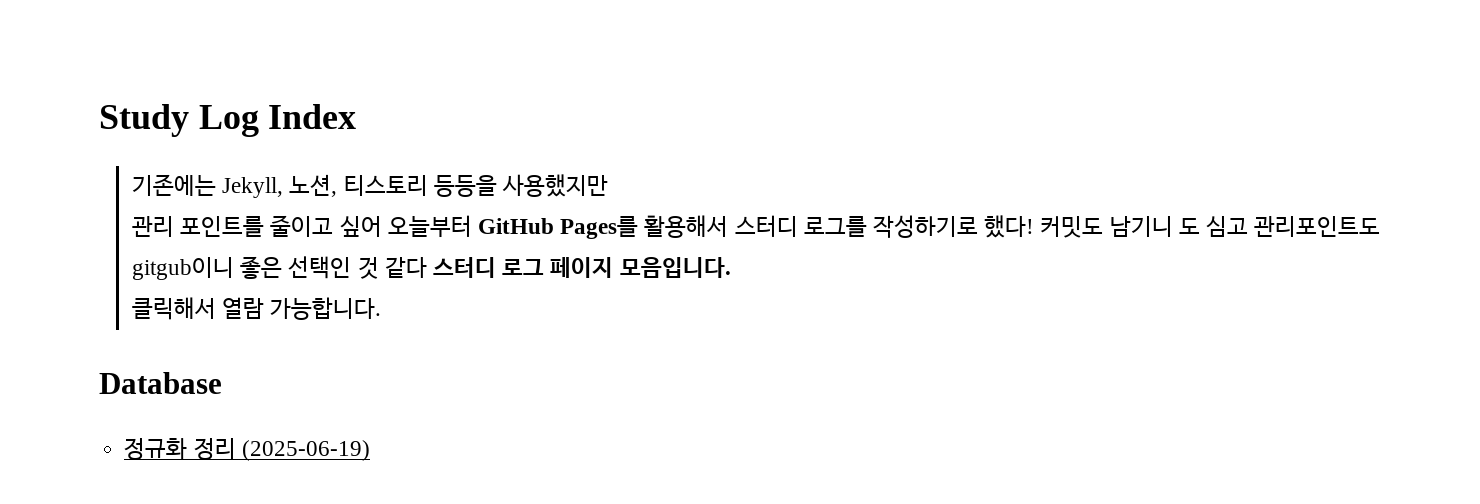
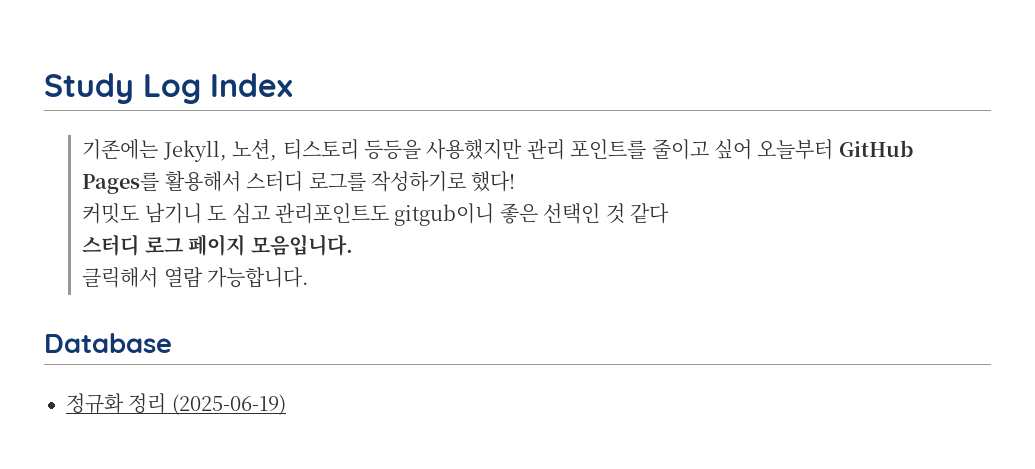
- 기존에는 Jekyll, 노션, 티스토리 등등을 사용했지만
- 관리 포인트를 줄이고 싶어 오늘부터 GitHub Pages를 활용해서 스터디 로그를 작성하기로 했다! 커밋도 남기니 도 심고 관리포인트도 gitgub이니 좋은 선택인 것 같다 스터디 로그 페이지 모음입니다.
+ 기존에는 Jekyll, 노션, 티스토리 등등을 사용했지만 관리 포인트를 줄이고 싶어 오늘부터 GitHub Pages를 활용해서 스터디 로그를 작성하기로 했다!
+ 커밋도 남기니 도 심고 관리포인트도 gitgub이니 좋은 선택인 것 같다
+ 스터디 로그 페이지 모음입니다.

